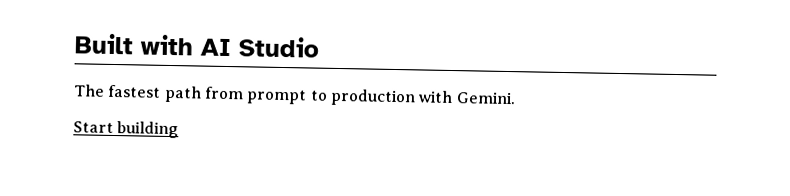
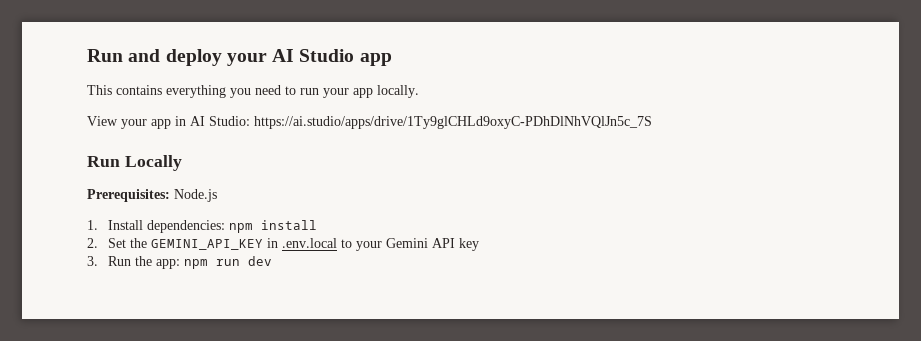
- Built with AI Studio
- The fastest path from prompt to production with Gemini.
- Start building
+ Run and deploy your AI Studio app
+ This contains everything you need to run your app locally.
+ View your app in AI Studio: https://ai.studio/apps/drive/1Ty9glCHLd9oxyC-PDhDlNhVQlJn5c_7S
+ Run Locally
+ Prerequisites: Node.js
+ 1. Install dependencies: npm install
+ 2. Set the GEMINI_API_KEY in .env.local to your Gemini API key
+ 3. Run the app: npm run dev

